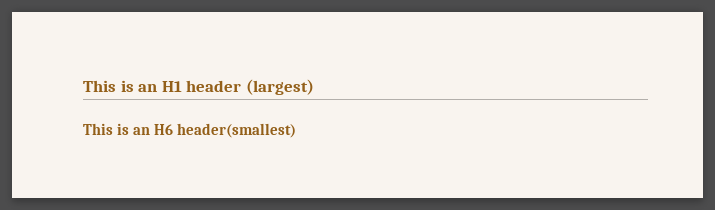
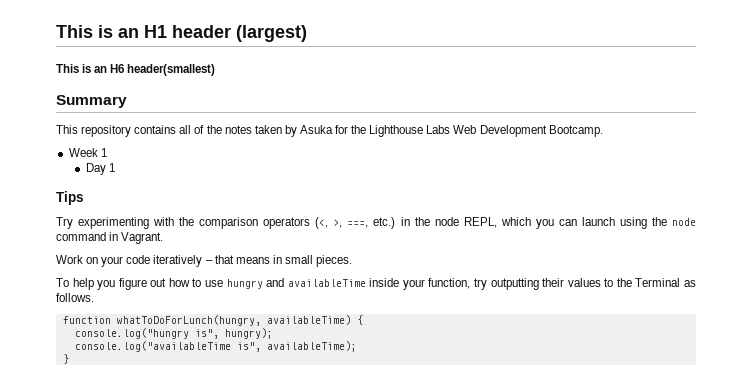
+ Summary
+ This repository contains all of the notes taken by Asuka for the Lighthouse Labs Web Development Bootcamp.
+ Week 1
+ Day 1
+ Tips
+ Try experimenting with the comparison operators (<, >, ===, etc.) in the node REPL, which you can launch using the node command in Vagrant.
+ Work on your code iteratively – that means in small pieces.
+ To help you figure out how to use hungry and availableTime inside your function, try outputting their values to the Terminal as follows.
+ function whatToDoForLunch(hungry, availableTime) {
+ console.log("hungry is", hungry);
+ console.log("availableTime is", availableTime);
+ }

